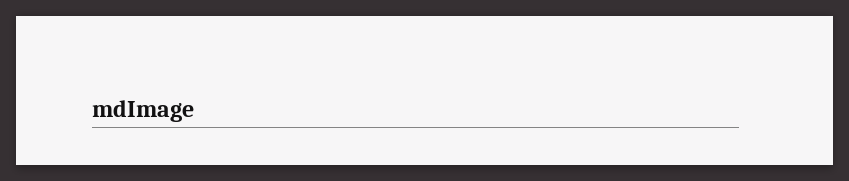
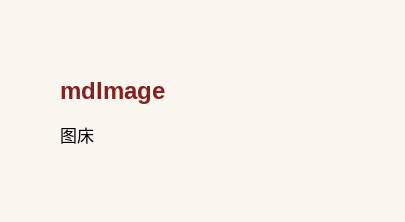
+ 图床

